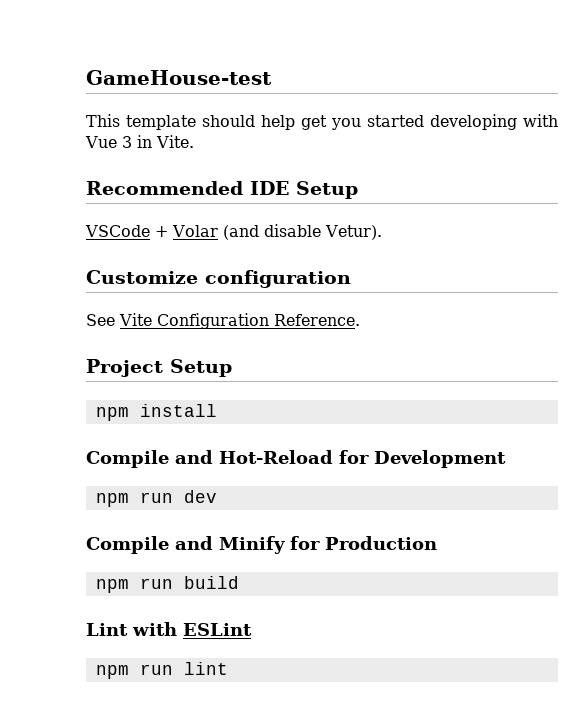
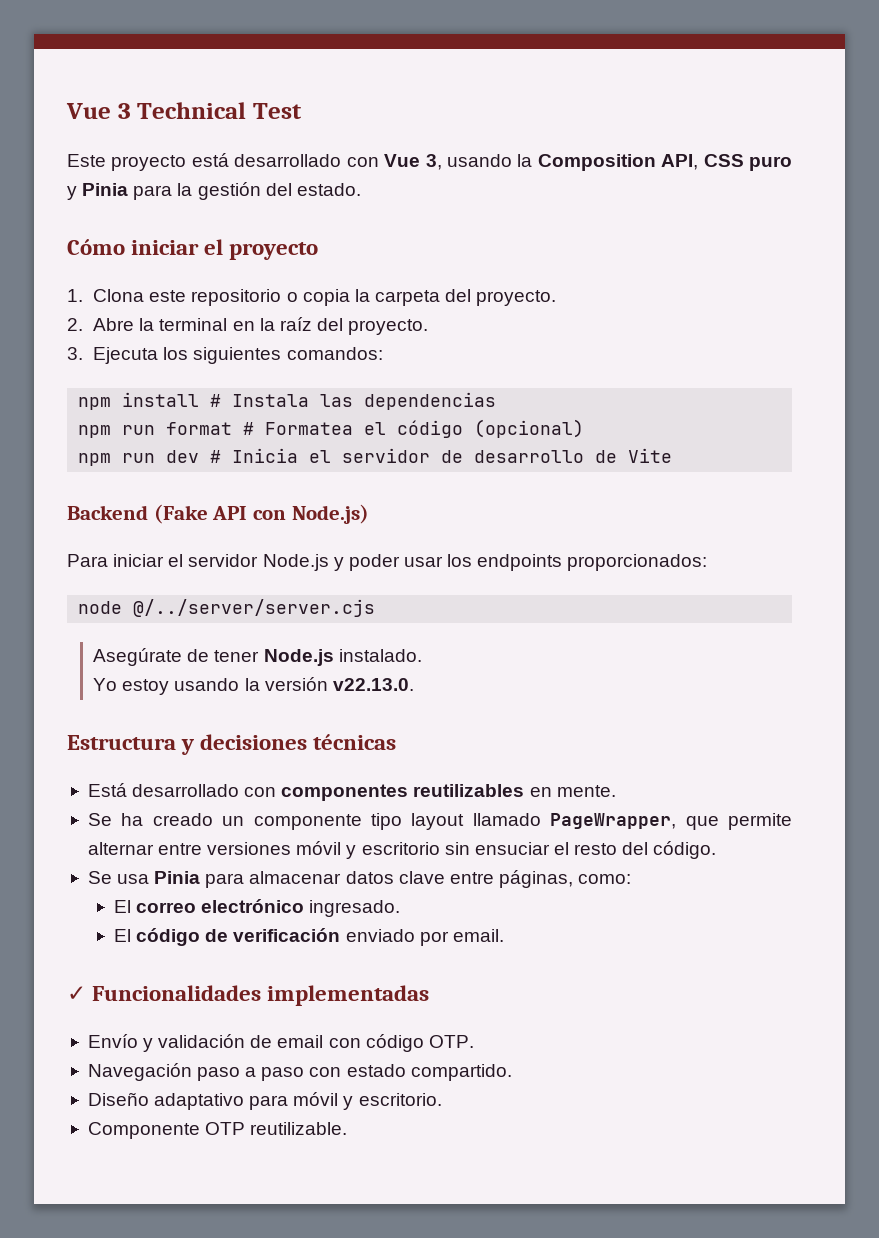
- GameHouse-test
- This template should help get you started developing with Vue 3 in Vite.
- Recommended IDE Setup
- VSCode + Volar (and disable Vetur).
- Customize configuration
- See Vite Configuration Reference.
- Project Setup
- npm install
- Compile and Hot-Reload for Development
- npm run dev
- Compile and Minify for Production
- npm run build
- Lint with ESLint
- npm run lint
+ Vue 3 Technical Test
+ Este proyecto está desarrollado con Vue 3, usando la Composition API, CSS puro y Pinia para la gestión del estado.
+ Cómo iniciar el proyecto
+ 1. Clona este repositorio o copia la carpeta del proyecto.
+ 2. Abre la terminal en la raíz del proyecto.
+ 3. Ejecuta los siguientes comandos:
+ npm install # Instala las dependencias
+ npm run format # Formatea el código (opcional)
+ npm run dev # Inicia el servidor de desarrollo de Vite
+ Backend (Fake API con Node.js)
+ Para iniciar el servidor Node.js y poder usar los endpoints proporcionados:
+ node @/../server/server.cjs
+ Asegúrate de tener Node.js instalado.
+ Yo estoy usando la versión v22.13.0.
+ Estructura y decisiones técnicas
+ Está desarrollado con componentes reutilizables en mente.
+ Se ha creado un componente tipo layout llamado PageWrapper, que permite alternar entre versiones móvil y escritorio sin ensuciar el resto del código.
+ Se usa Pinia para almacenar datos clave entre páginas, como:
+ El correo electrónico ingresado.
+ El código de verificación enviado por email.
+ ✓ Funcionalidades implementadas
+ Envío y validación de email con código OTP.
+ Navegación paso a paso con estado compartido.
+ Diseño adaptativo para móvil y escritorio.
+ Componente OTP reutilizable.

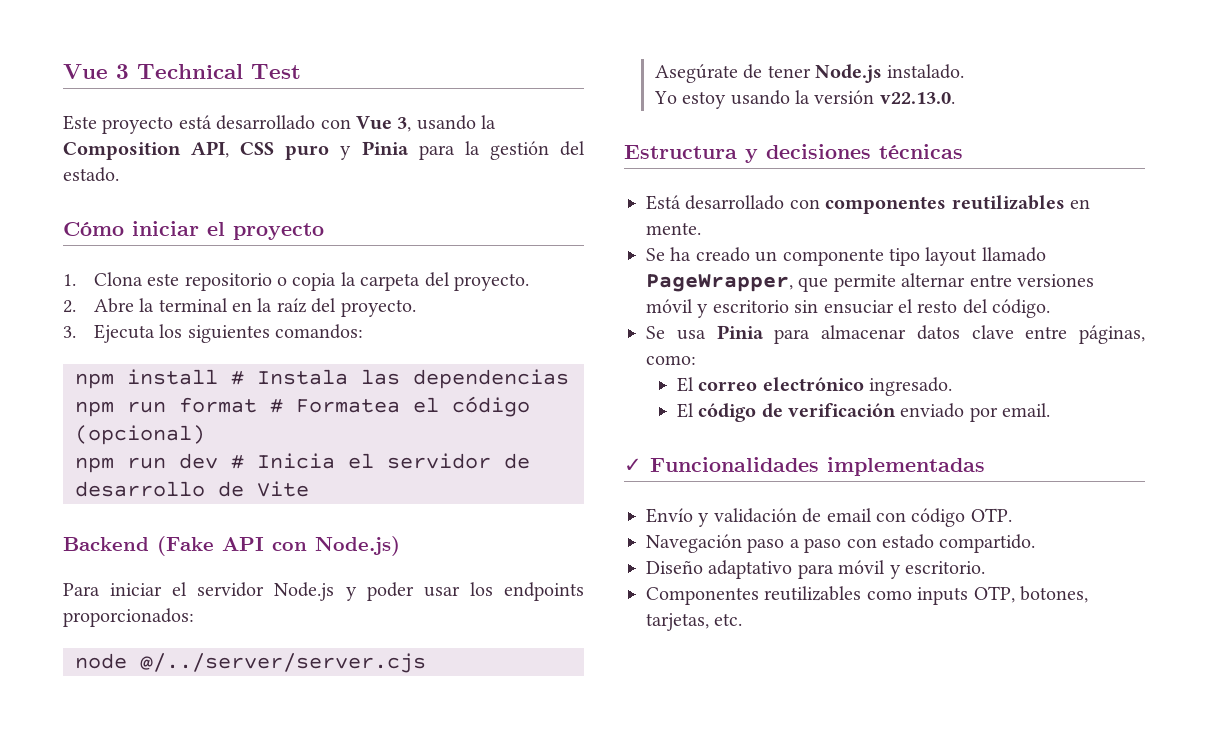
- Componente OTP reutilizable.
+ Componentes reutilizables como inputs OTP, botones, tarjetas, etc.

